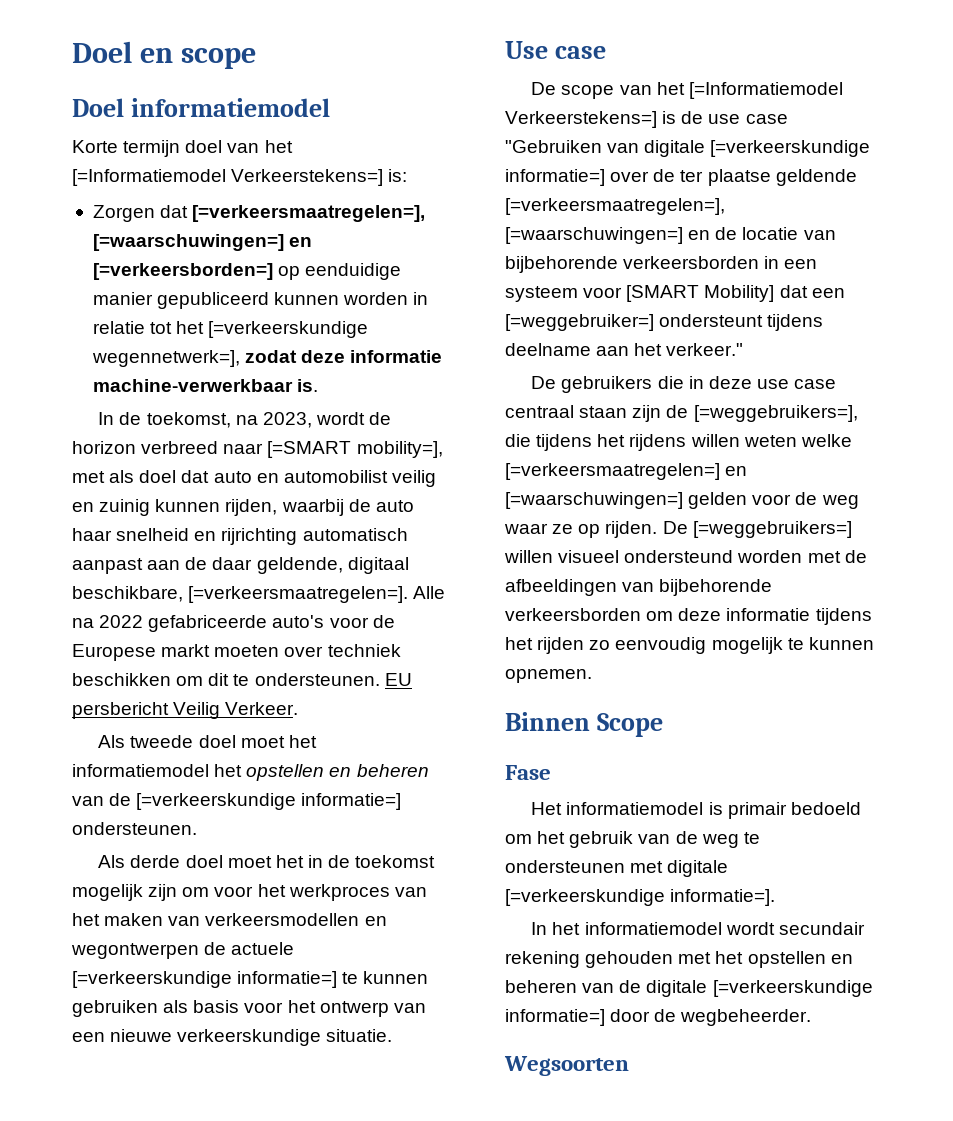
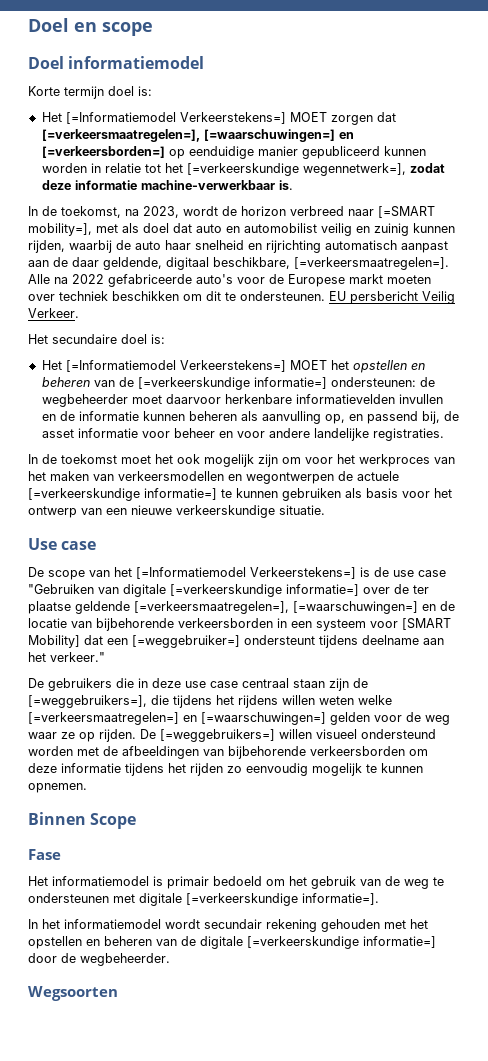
- Korte termijn doel van het [=Informatiemodel Verkeerstekens=] is:
- Zorgen dat [=verkeersmaatregelen=], [=waarschuwingen=] en [=verkeersborden=] op eenduidige manier gepubliceerd kunnen worden in relatie tot het [=verkeerskundige wegennetwerk=], zodat deze informatie machine-verwerkbaar is.
+ Korte termijn doel is:
+ Het [=Informatiemodel Verkeerstekens=] MOET zorgen dat [=verkeersmaatregelen=], [=waarschuwingen=] en [=verkeersborden=] op eenduidige manier gepubliceerd kunnen worden in relatie tot het [=verkeerskundige wegennetwerk=], zodat deze informatie machine-verwerkbaar is.
- Als tweede doel moet het informatiemodel het opstellen en beheren van de [=verkeerskundige informatie=] ondersteunen.
- Als derde doel moet het in de toekomst mogelijk zijn om voor het werkproces van het maken van verkeersmodellen en wegontwerpen de actuele [=verkeerskundige informatie=] te kunnen gebruiken als basis voor het ontwerp van een nieuwe verkeerskundige situatie.
+ Het secundaire doel is:
+ Het [=Informatiemodel Verkeerstekens=] MOET het opstellen en beheren van de [=verkeerskundige informatie=] ondersteunen: de wegbeheerder moet daarvoor herkenbare informatievelden invullen en de informatie kunnen beheren als aanvulling op, en passend bij, de asset informatie voor beheer en voor andere landelijke registraties.
+ In de toekomst moet het ook mogelijk zijn om voor het werkproces van het maken van verkeersmodellen en wegontwerpen de actuele [=verkeerskundige informatie=] te kunnen gebruiken als basis voor het ontwerp van een nieuwe verkeerskundige situatie.

